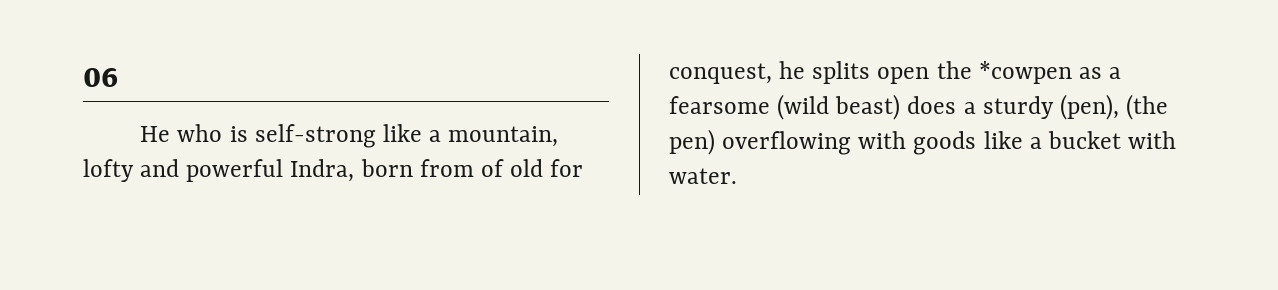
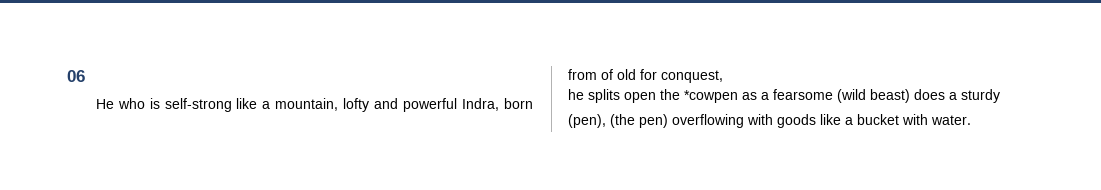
- He who is self-strong like a mountain, lofty and powerful Indra, born from of old for conquest, he splits open the *cowpen as a fearsome (wild beast) does a sturdy (pen), (the pen) overflowing with goods like a bucket with water.
+ He who is self-strong like a mountain, lofty and powerful Indra, born from of old for conquest,
+ he splits open the *cowpen as a fearsome (wild beast) does a sturdy
+ (pen), (the pen) overflowing with goods like a bucket with water.

